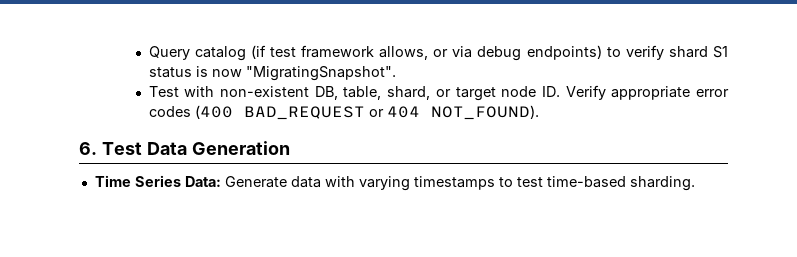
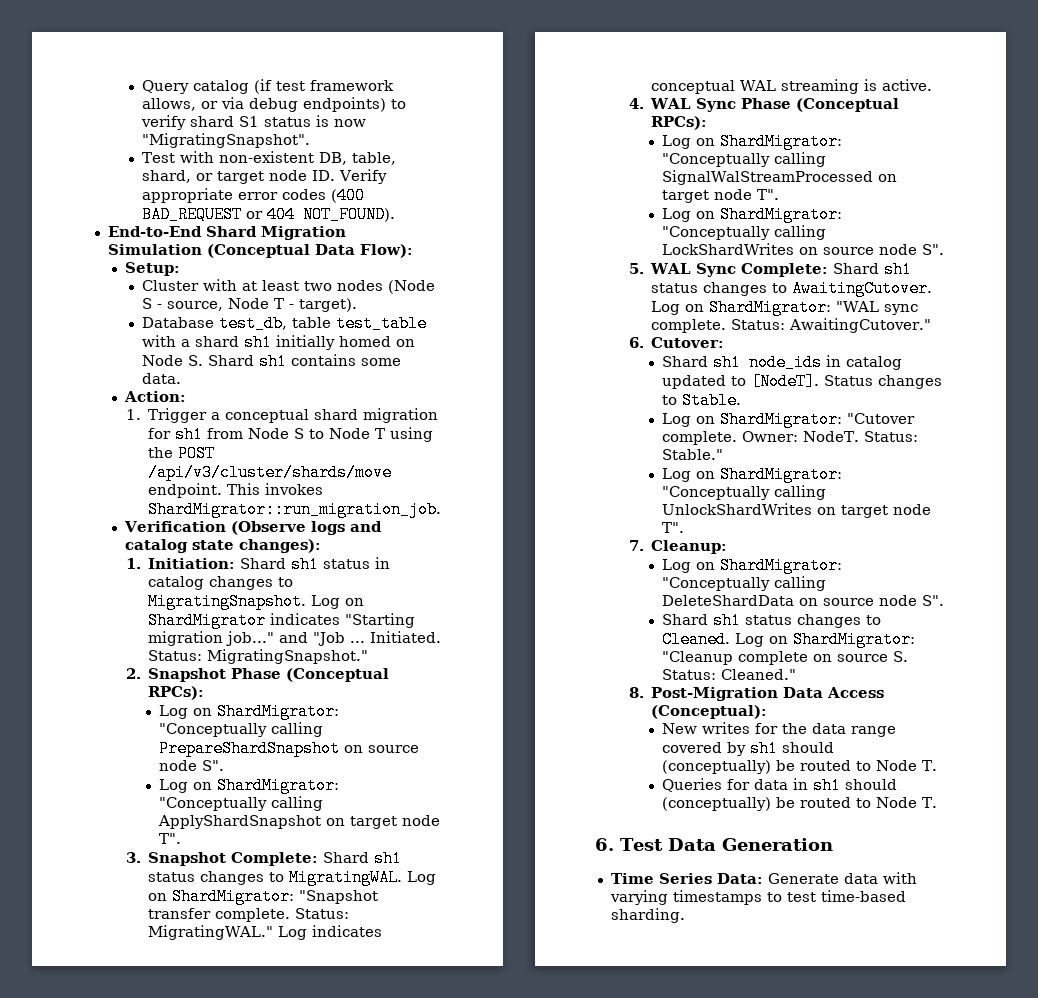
+ End-to-End Shard Migration Simulation (Conceptual Data Flow):
+ Setup:
+ Cluster with at least two nodes (Node S - source, Node T - target).
+ Database test_db, table test_table with a shard sh1 initially homed on Node S. Shard sh1 contains some data.
+ Action:
+ 1. Trigger a conceptual shard migration for sh1 from Node S to Node T using the POST /api/v3/cluster/shards/move endpoint. This invokes ShardMigrator::run_migration_job.
+ Verification (Observe logs and catalog state changes):
+ 1. Initiation: Shard sh1 status in catalog changes to MigratingSnapshot. Log on ShardMigrator indicates "Starting migration job..." and "Job ... Initiated. Status: MigratingSnapshot."
+ 2. Snapshot Phase (Conceptual RPCs):
+ Log on ShardMigrator: "Conceptually calling PrepareShardSnapshot on source node S".
+ Log on ShardMigrator: "Conceptually calling ApplyShardSnapshot on target node T".
+ 3. Snapshot Complete: Shard sh1 status changes to MigratingWAL. Log on ShardMigrator: "Snapshot transfer complete. Status: MigratingWAL." Log indicates conceptual WAL streaming is active.
+ 4. WAL Sync Phase (Conceptual RPCs):
+ Log on ShardMigrator: "Conceptually calling SignalWalStreamProcessed on target node T".
+ Log on ShardMigrator: "Conceptually calling LockShardWrites on source node S".
+ 5. WAL Sync Complete: Shard sh1 status changes to AwaitingCutover. Log on ShardMigrator: "WAL sync complete. Status: AwaitingCutover."
+ 6. Cutover:
+ Shard sh1 node_ids in catalog updated to [NodeT]. Status changes to Stable.
+ Log on ShardMigrator: "Cutover complete. Owner: NodeT. Status: Stable."
+ Log on ShardMigrator: "Conceptually calling UnlockShardWrites on target node T".
+ 7. Cleanup:
+ Log on ShardMigrator: "Conceptually calling DeleteShardData on source node S".
+ Shard sh1 status changes to Cleaned. Log on ShardMigrator: "Cleanup complete on source S. Status: Cleaned."
+ 8. Post-Migration Data Access (Conceptual):
+ New writes for the data range covered by sh1 should (conceptually) be routed to Node T.
+ Queries for data in sh1 should (conceptually) be routed to Node T.

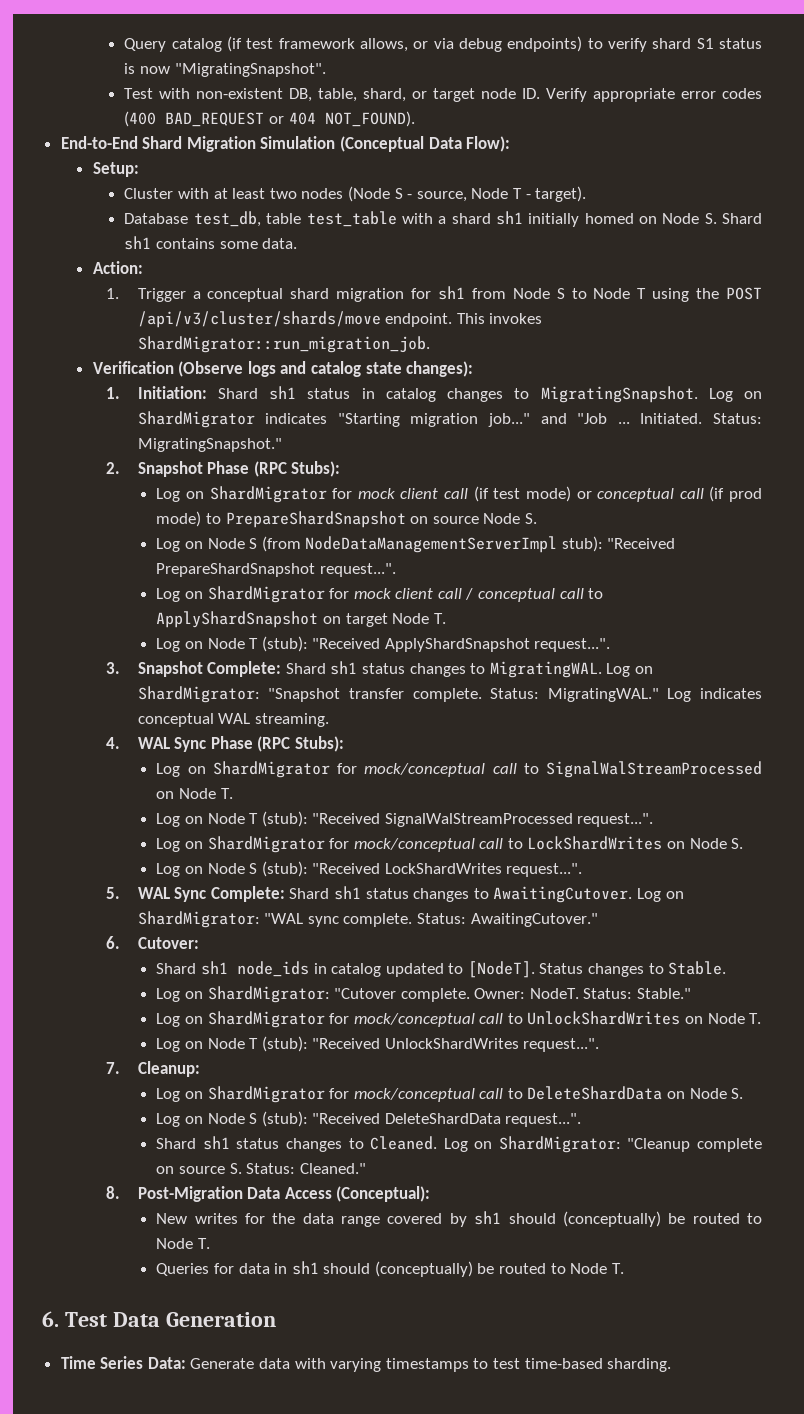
- 2. Snapshot Phase (Conceptual RPCs):
- Log on ShardMigrator: "Conceptually calling PrepareShardSnapshot on source node S".
- Log on ShardMigrator: "Conceptually calling ApplyShardSnapshot on target node T".
+ 2. Snapshot Phase (RPC Stubs):
+ Log on ShardMigrator for mock client call (if test mode) or conceptual call (if prod mode) to PrepareShardSnapshot on source Node S.
+ Log on Node S (from NodeDataManagementServerImpl stub): "Received PrepareShardSnapshot request...".
+ Log on ShardMigrator for mock client call / conceptual call to ApplyShardSnapshot on target Node T.
+ Log on Node T (stub): "Received ApplyShardSnapshot request...".
- Log indicates conceptual WAL streaming is active.
+ Log indicates conceptual WAL streaming.
- 4. WAL Sync Phase (Conceptual RPCs):
- Log on ShardMigrator: "Conceptually calling SignalWalStreamProcessed on target node T".
- Log on ShardMigrator: "Conceptually calling LockShardWrites on source node S".
+ 4. WAL Sync Phase (RPC Stubs):
+ Log on ShardMigrator for mock/conceptual call to SignalWalStreamProcessed on Node T.
+ Log on Node T (stub): "Received SignalWalStreamProcessed request...".
+ Log on ShardMigrator for mock/conceptual call to LockShardWrites on Node S.
+ Log on Node S (stub): "Received LockShardWrites request...".
- Log on ShardMigrator: "Conceptually calling UnlockShardWrites on target node T".
+ Log on ShardMigrator for mock/conceptual call to UnlockShardWrites on Node T.
+ Log on Node T (stub): "Received UnlockShardWrites request...".
  7. Cleanup:
- Log on ShardMigrator: "Conceptually calling DeleteShardData on source node S".
+ Log on ShardMigrator for mock/conceptual call to DeleteShardData on Node S.
+ Log on Node S (stub): "Received DeleteShardData request...".

